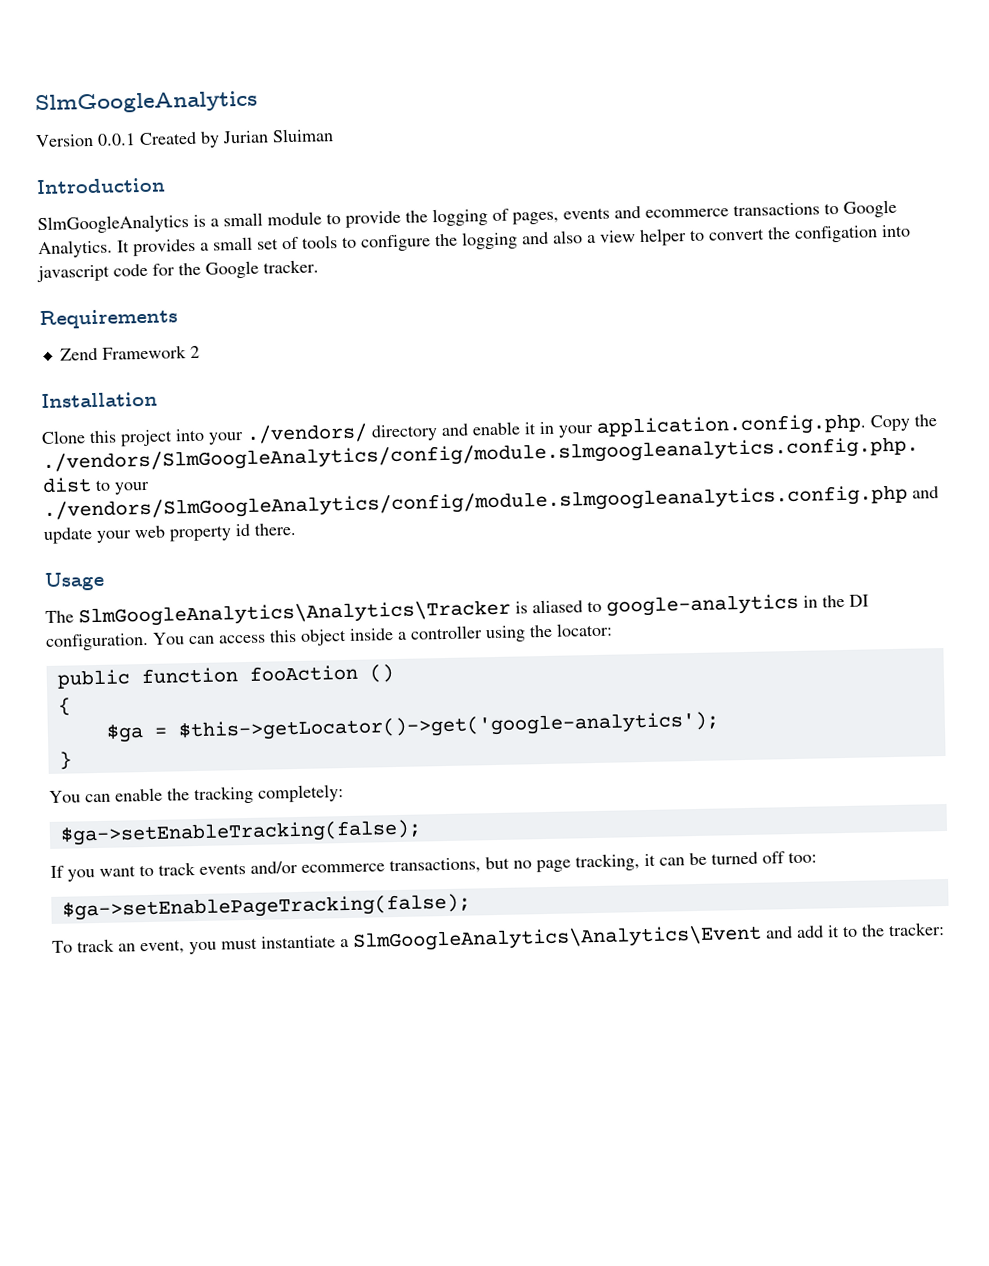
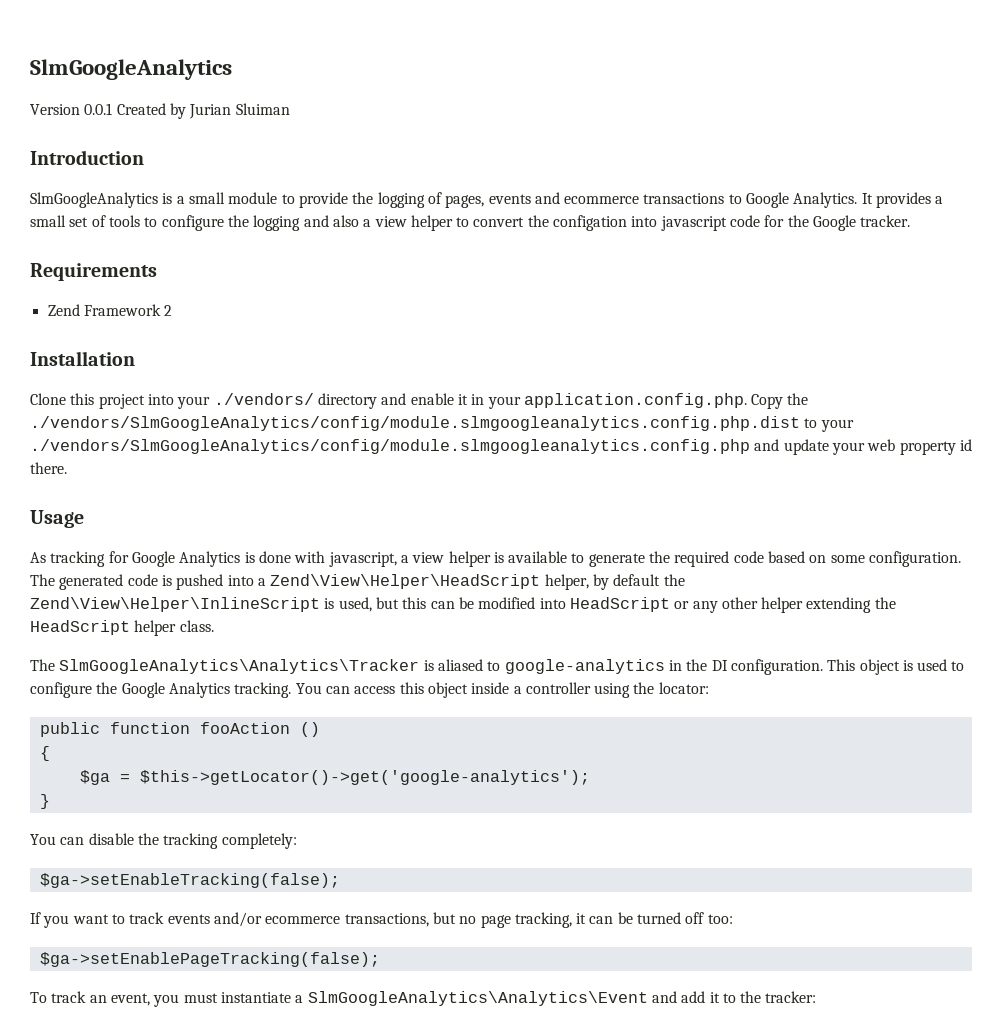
+ As tracking for Google Analytics is done with javascript, a view helper is available to generate the required code based on some configuration. The generated code is pushed into a Zend\View\Helper\HeadScript helper, by default the Zend\View\Helper\InlineScript is used, but this can be modified into HeadScript or any other helper extending the HeadScript helper class.
+ This object is used to configure the Google Analytics tracking.
- You can enable the tracking completely:
+ You can disable the tracking completely:

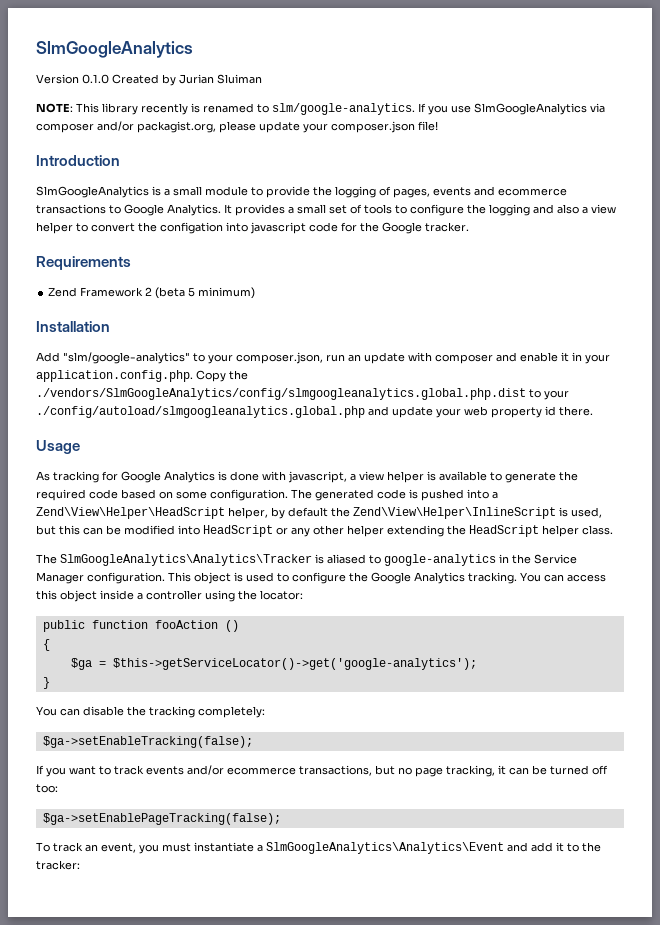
- Version 0.0.1 Created by Jurian Sluiman
+ Version 0.1.0 Created by Jurian Sluiman
+ NOTE: This library recently is renamed to slm/google-analytics. If you use SlmGoogleAnalytics via composer and/or packagist.org, please update your composer.json file!
- Zend Framework 2
+ Zend Framework 2 (beta 5 minimum)
  Installation
- Clone this project into your ./vendors/ directory and enable it in your application.config.php. Copy the ./vendors/SlmGoogleAnalytics/config/module.slmgoogleanalytics.config.php.dist to your ./vendors/SlmGoogleAnalytics/config/module.slmgoogleanalytics.config.php and update your web property id there.
+ Add "slm/google-analytics" to your composer.json, run an update with composer and enable it in your application.config.php. Copy the ./vendors/SlmGoogleAnalytics/config/slmgoogleanalytics.global.php.dist to your ./config/autoload/slmgoogleanalytics.global.php and update your web property id there.
- The SlmGoogleAnalytics\Analytics\Tracker is aliased to google-analytics in the DI configuration.
+ The SlmGoogleAnalytics\Analytics\Tracker is aliased to google-analytics in the Service Manager configuration.
- $ga = $this->getLocator()->get('google-analytics');
+ $ga = $this->getServiceLocator()->get('google-analytics');

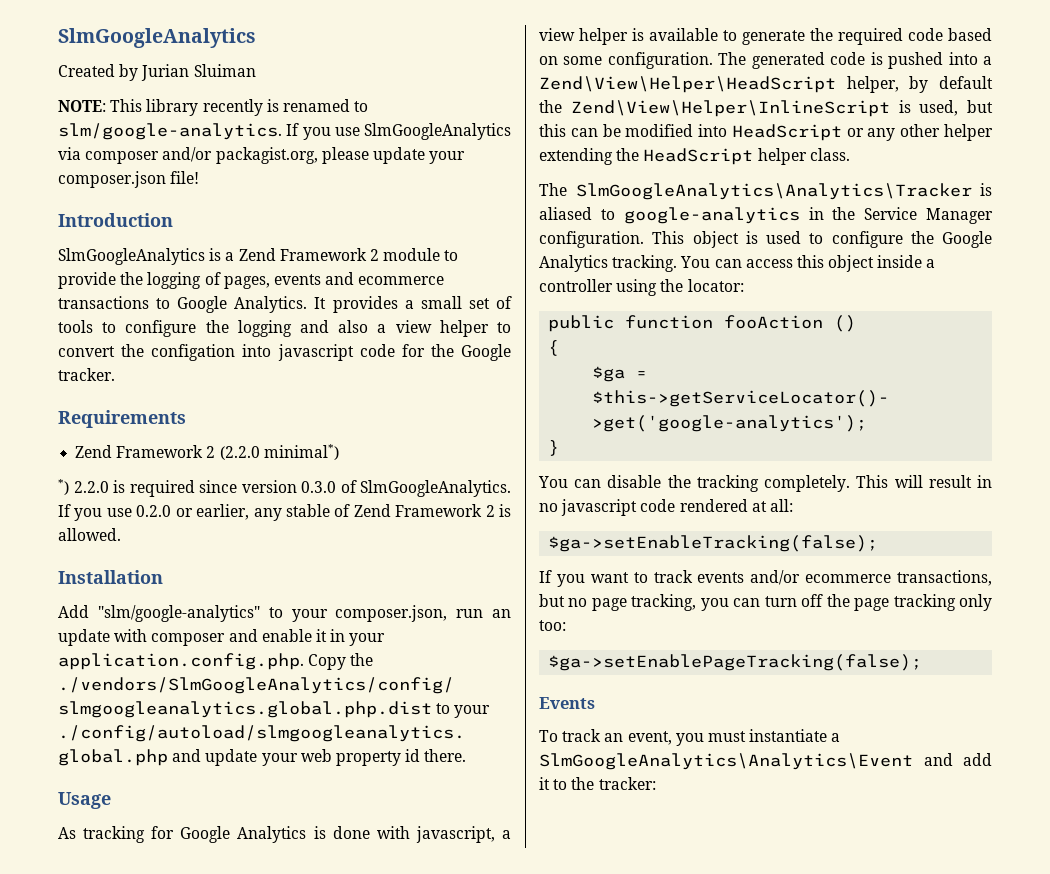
- Version 0.1.0 Created by Jurian Sluiman
+ Created by Jurian Sluiman
- SlmGoogleAnalytics is a small module to provide the logging of pages, events and ecommerce transactions to Google Analytics.
+ SlmGoogleAnalytics is a Zend Framework 2 module to provide the logging of pages, events and ecommerce transactions to Google Analytics.
- Zend Framework 2 (beta 5 minimum)
+ Zend Framework 2 (2.2.0 minimal*)
+ *) 2.2.0 is required since version 0.3.0 of SlmGoogleAnalytics. If you use 0.2.0 or earlier, any stable of Zend Framework 2 is allowed.
- You can disable the tracking completely:
+ You can disable the tracking completely. This will result in no javascript code rendered at all:
- If you want to track events and/or ecommerce transactions, but no page tracking, it can be turned off too:
+ If you want to track events and/or ecommerce transactions, but no page tracking, you can turn off the page tracking only too:
+ Events

